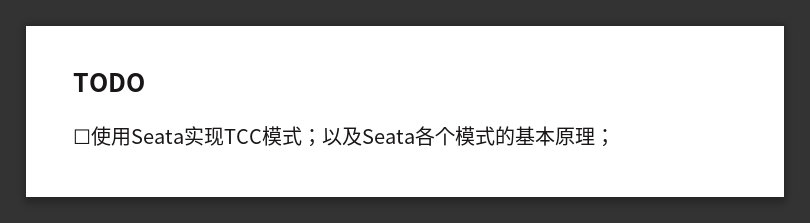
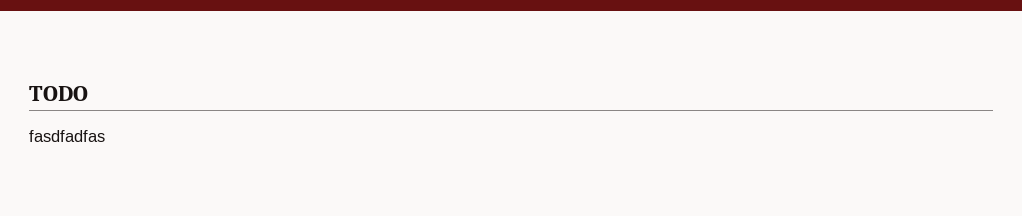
- ☐使用Seata实现TCC模式；以及Seata各个模式的基本原理；
+ fasdfadfas

